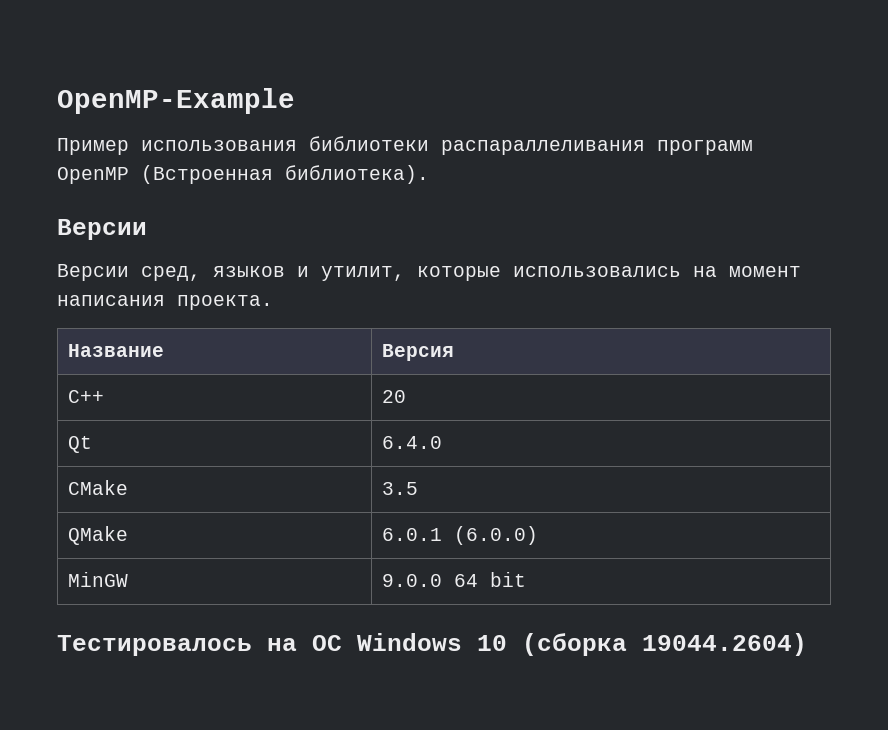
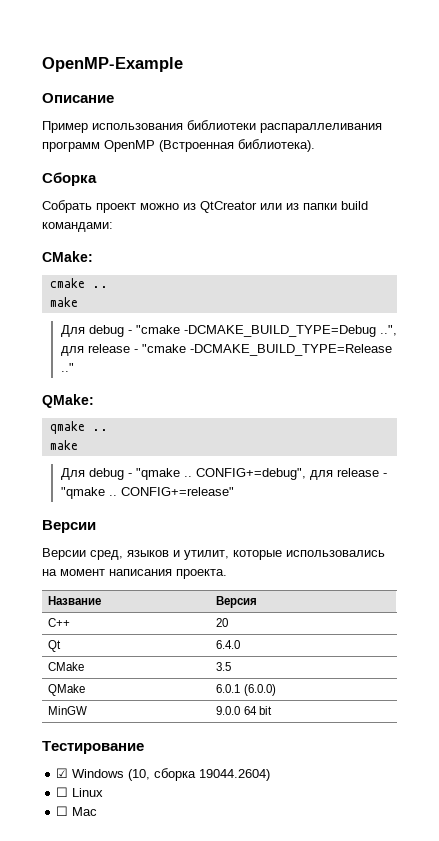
+ Описание
+ Сборка
+ Собрать проект можно из QtCreator или из папки build командами:
+ CMake:
+ cmake ..
+ make
+ Для debug - "cmake -DCMAKE_BUILD_TYPE=Debug ..", для release - "cmake -DCMAKE_BUILD_TYPE=Release .."
+ QMake:
+ qmake ..
+ make
+ Для debug - "qmake .. CONFIG+=debug", для release - "qmake .. CONFIG+=release"
- Тестировалось на ОС Windows 10 (сборка 19044.2604)
+ Тестирование
+ ☑ Windows (10, сборка 19044.2604)
+ ☐ Linux
+ ☐ Mac

